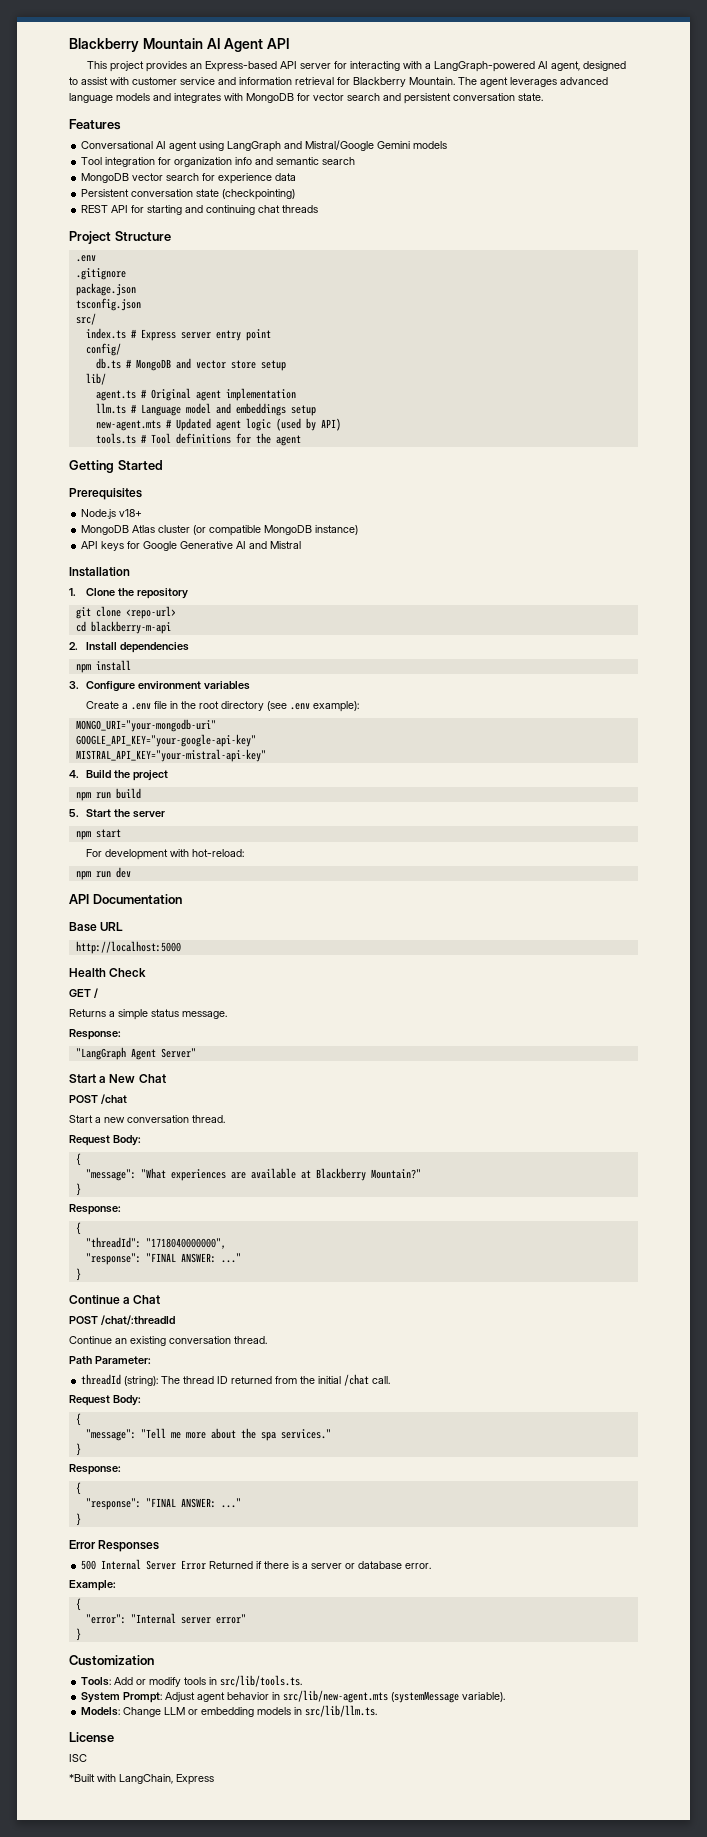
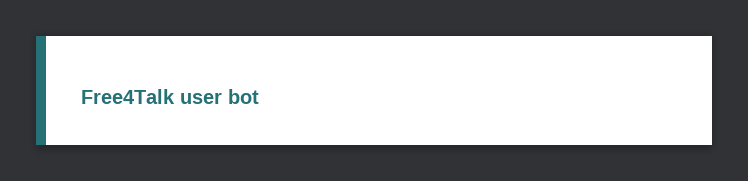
- Blackberry Mountain AI Agent API
- This project provides an Express-based API server for interacting with a LangGraph-powered AI agent, designed to assist with customer service and information retrieval for Blackberry Mountain. The agent leverages advanced language models and integrates with MongoDB for vector search and persistent conversation state.
- Features
- Conversational AI agent using LangGraph and Mistral/Google Gemini models
- Tool integration for organization info and semantic search
- MongoDB vector search for experience data
- Persistent conversation state (checkpointing)
- REST API for starting and continuing chat threads
- Project Structure
- .env
- .gitignore
- package.json
- tsconfig.json
- src/
- index.ts # Express server entry point
- config/
- db.ts # MongoDB and vector store setup
- lib/
- agent.ts # Original agent implementation
- llm.ts # Language model and embeddings setup
- new-agent.mts # Updated agent logic (used by API)
- tools.ts # Tool definitions for the agent
- Getting Started
- Prerequisites
- Node.js v18+
- MongoDB Atlas cluster (or compatible MongoDB instance)
- API keys for Google Generative AI and Mistral
- Installation
- 1. Clone the repository
- git clone <repo-url>
- cd blackberry-m-api
- 2. Install dependencies
- npm install
- 3. Configure environment variables
- Create a .env file in the root directory (see .env example):
- MONGO_URI="your-mongodb-uri"
- GOOGLE_API_KEY="your-google-api-key"
- MISTRAL_API_KEY="your-mistral-api-key"
- 4. Build the project
- npm run build
- 5. Start the server
- npm start
- For development with hot-reload:
- npm run dev
- API Documentation
- Base URL
- http://localhost:5000
- Health Check
- GET /
- Returns a simple status message.
- Response:
- "LangGraph Agent Server"
- Start a New Chat
- POST /chat
- Start a new conversation thread.
- Request Body:
- {
- "message": "What experiences are available at Blackberry Mountain?"
- }
- Response:
- {
- "threadId": "1718040000000",
- "response": "FINAL ANSWER: ..."
- }
- Continue a Chat
- POST /chat/:threadId
- Continue an existing conversation thread.
- Path Parameter:
- threadId (string): The thread ID returned from the initial /chat call.
- Request Body:
- {
- "message": "Tell me more about the spa services."
- }
- Response:
- {
- "response": "FINAL ANSWER: ..."
- }
- Error Responses
- 500 Internal Server Error Returned if there is a server or database error.
- Example:
- {
- "error": "Internal server error"
- }
- Customization
- Tools: Add or modify tools in src/lib/tools.ts.
- System Prompt: Adjust agent behavior in src/lib/new-agent.mts (systemMessage variable).
- Models: Change LLM or embedding models in src/lib/llm.ts.
- License
- ISC
- *Built with LangChain, Express
+ Free4Talk user bot

